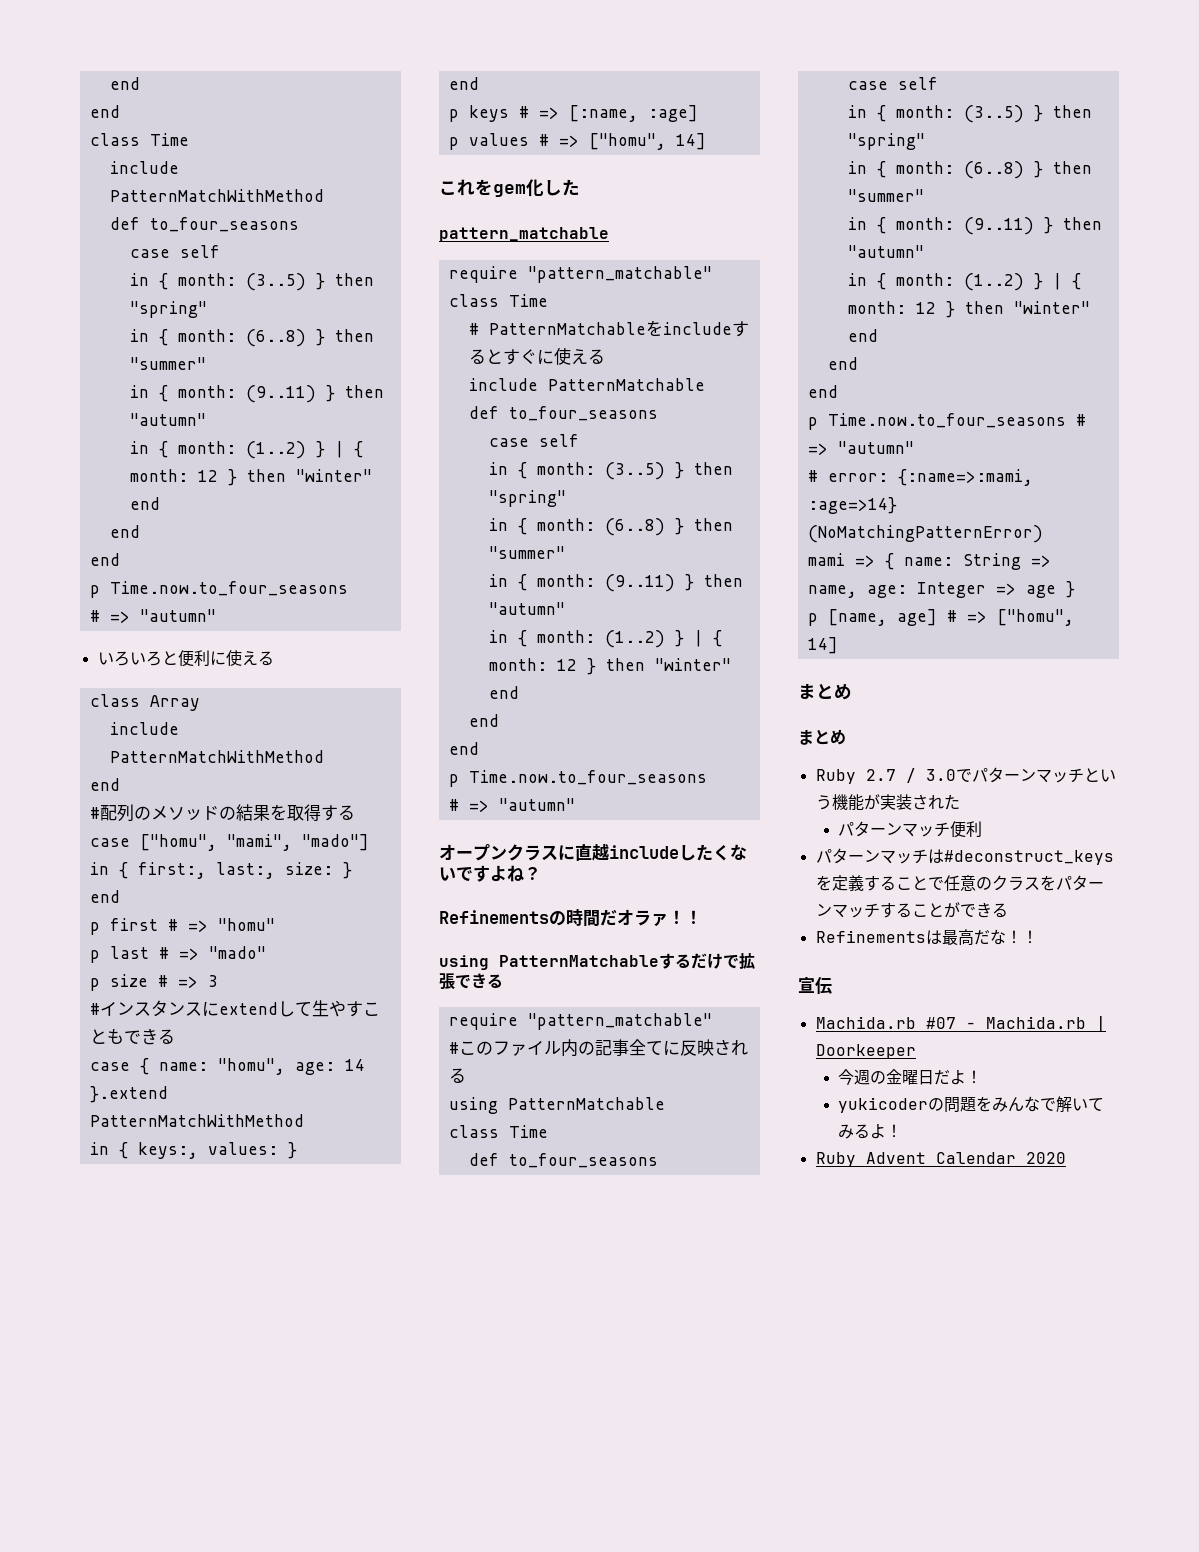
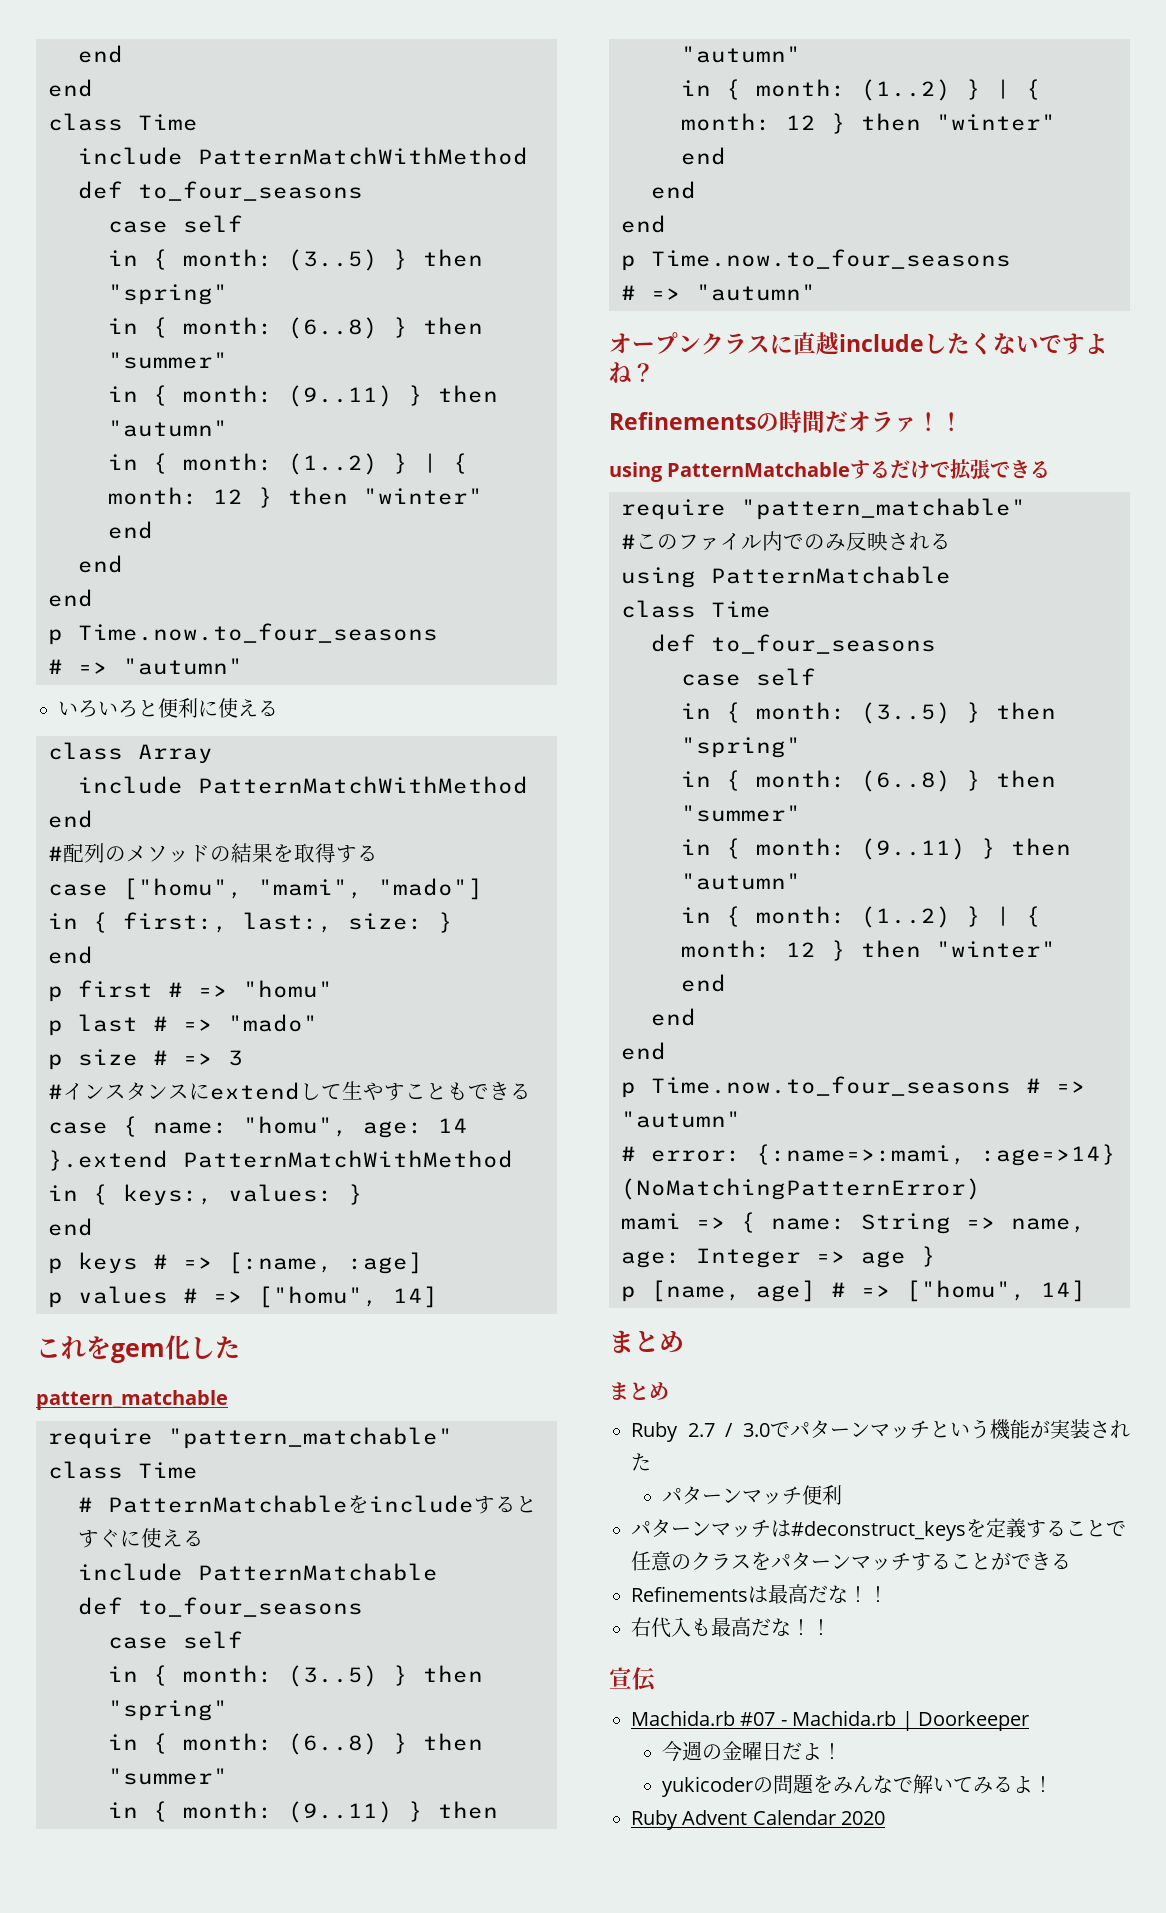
- #このファイル内の記事全てに反映される
+ #このファイル内でのみ反映される
+ 右代入も最高だな！！

